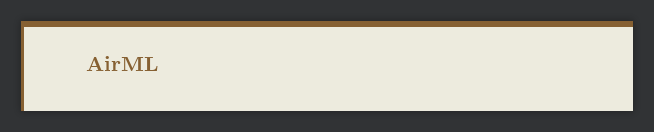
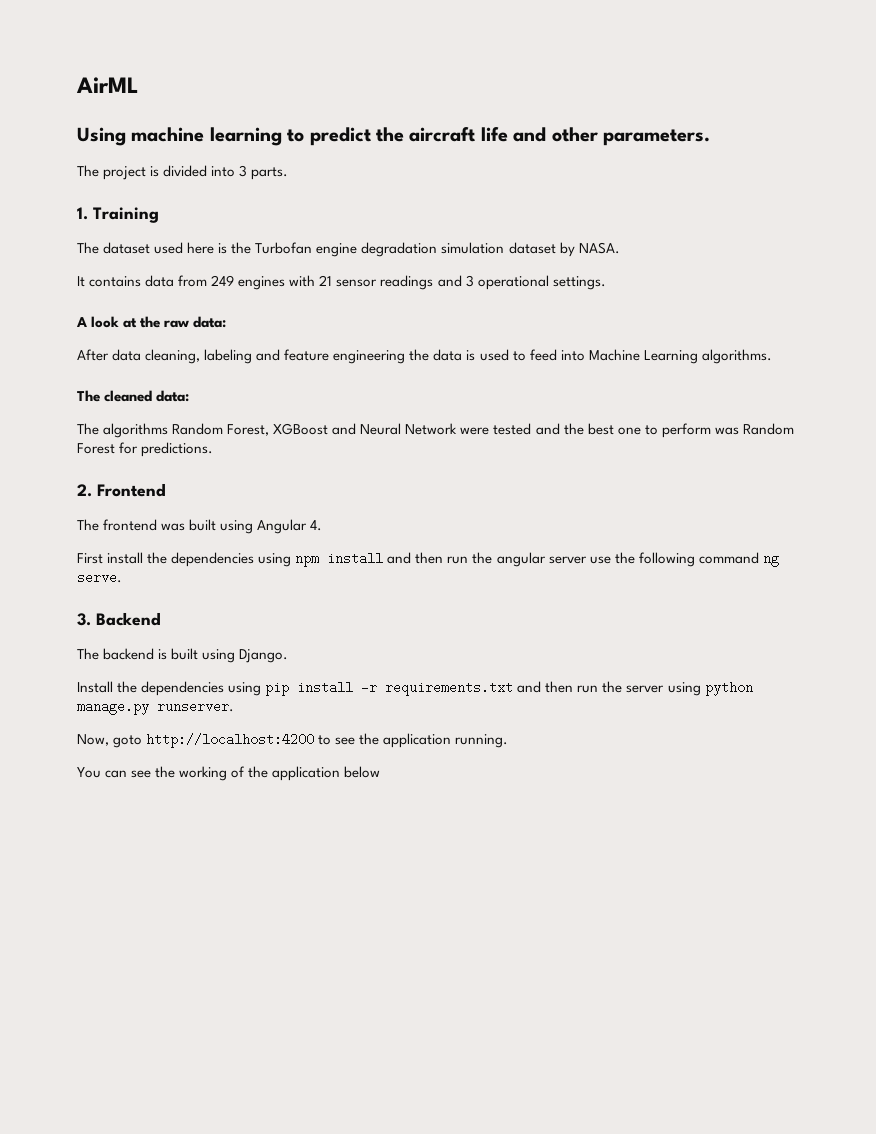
+ Using machine learning to predict the aircraft life and other parameters.
+ The project is divided into 3 parts.
+ 1. Training
+ The dataset used here is the Turbofan engine degradation simulation dataset by NASA.
+ It contains data from 249 engines with 21 sensor readings and 3 operational settings.
+ A look at the raw data:
+ After data cleaning, labeling and feature engineering the data is used to feed into Machine Learning algorithms.
+ The cleaned data:
+ The algorithms Random Forest, XGBoost and Neural Network were tested and the best one to perform was Random Forest for predictions.
+ 2. Frontend
+ The frontend was built using Angular 4.
+ First install the dependencies using npm install and then run the angular server use the following command ng serve.
+ 3. Backend
+ The backend is built using Django.
+ Install the dependencies using pip install -r requirements.txt and then run the server using python manage.py runserver.
+ Now, goto http://localhost:4200 to see the application running.
+ You can see the working of the application below

